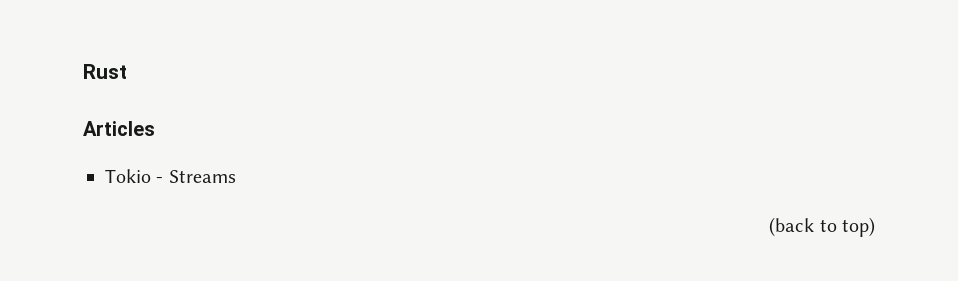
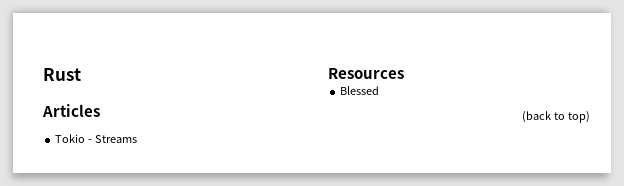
+ Resources
+ Blessed

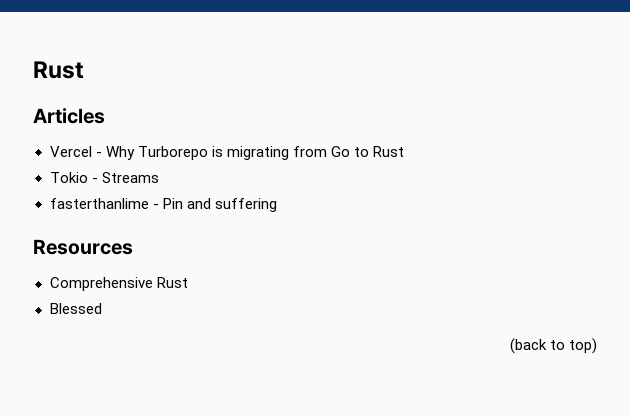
+ Vercel - Why Turborepo is migrating from Go to Rust
  Tokio - Streams
+ fasterthanlime - Pin and suffering
+ Comprehensive Rust

